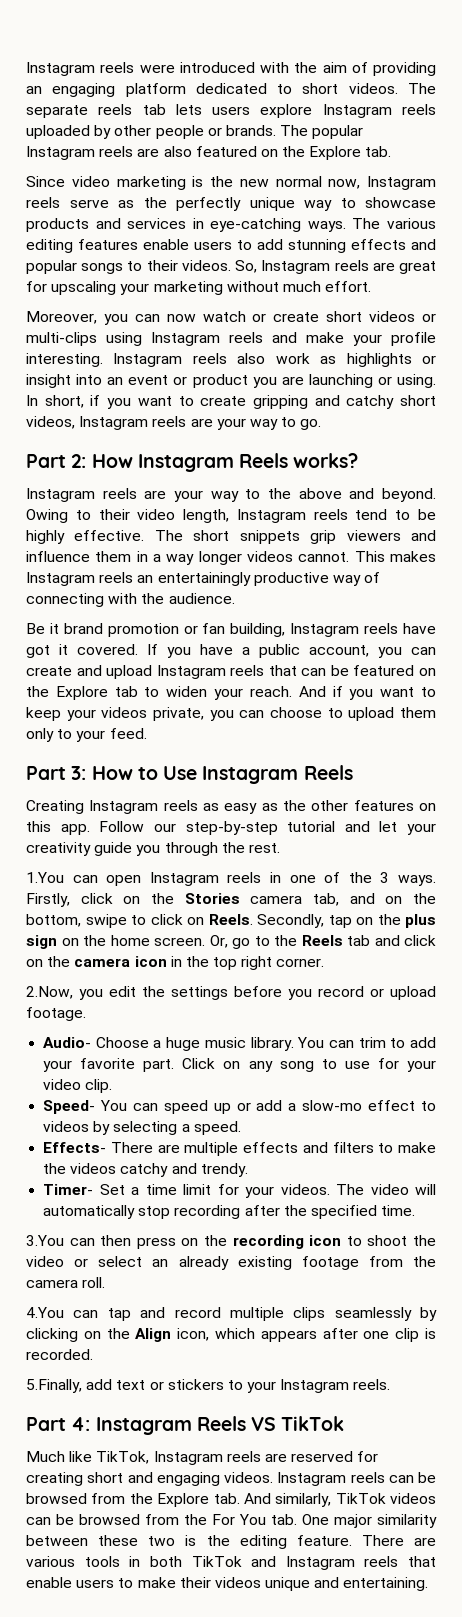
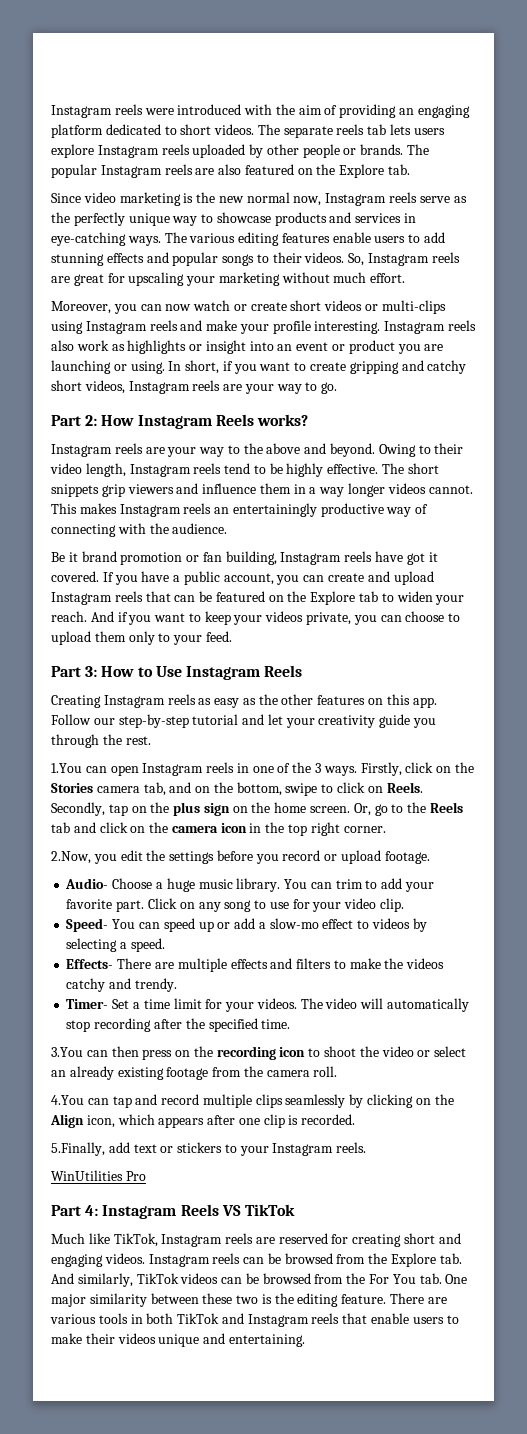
+ WinUtilities Pro

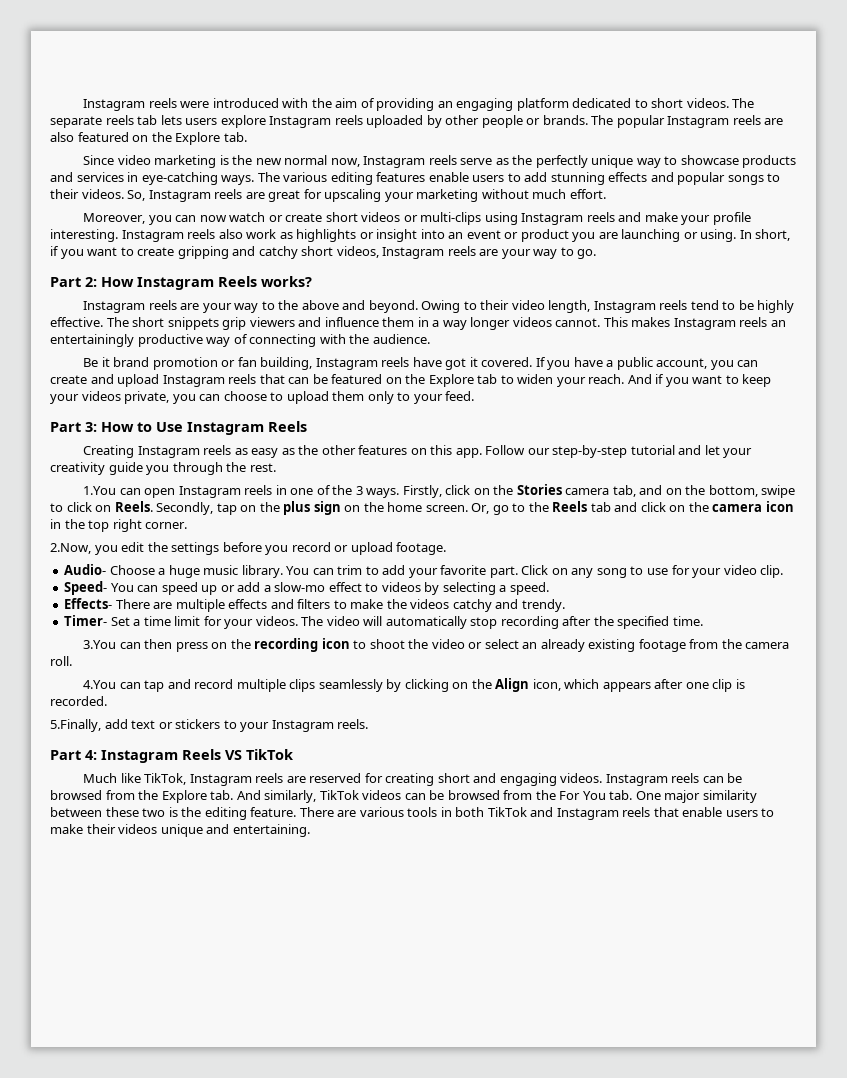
- WinUtilities Pro

